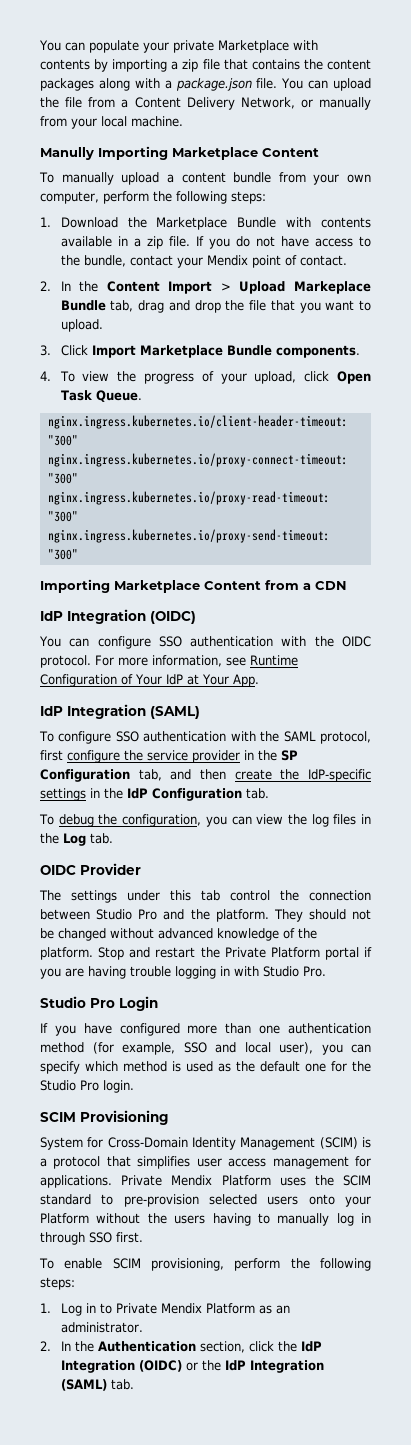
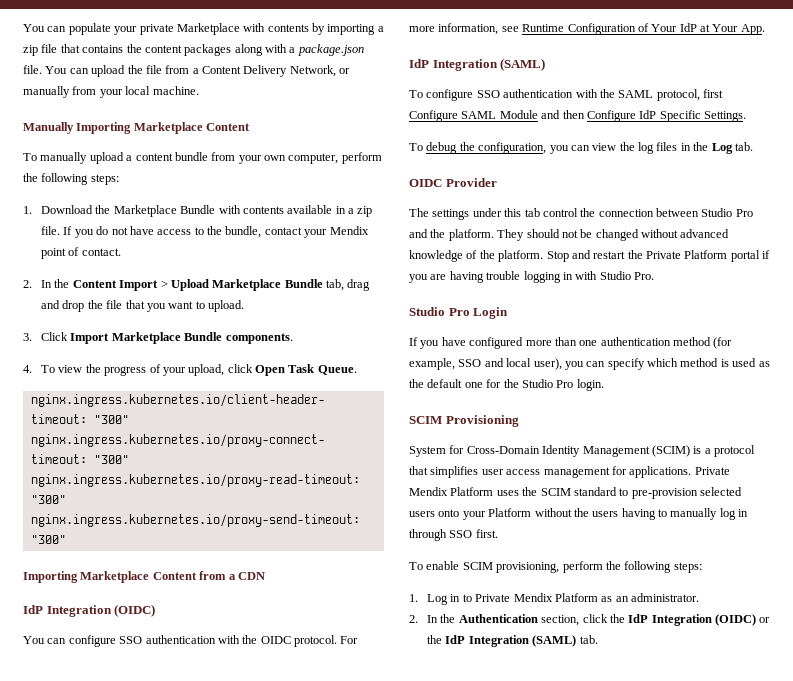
- Manully Importing Marketplace Content
+ Manually Importing Marketplace Content
- 2. In the Content Import > Upload Markeplace Bundle tab, drag and drop the file that you want to upload.
+ 2. In the Content Import > Upload Marketplace Bundle tab, drag and drop the file that you want to upload.
- To configure SSO authentication with the SAML protocol, first configure the service provider in the SP Configuration tab, and then create the IdP-specific settings in the IdP Configuration tab.
+ To configure SSO authentication with the SAML protocol, first Configure SAML Module and then Configure IdP Specific Settings.

